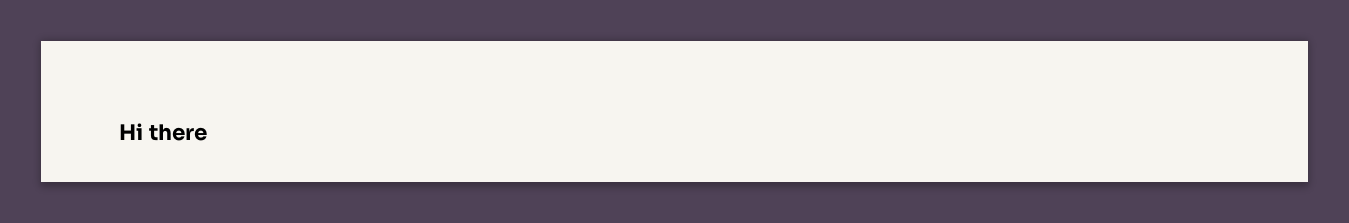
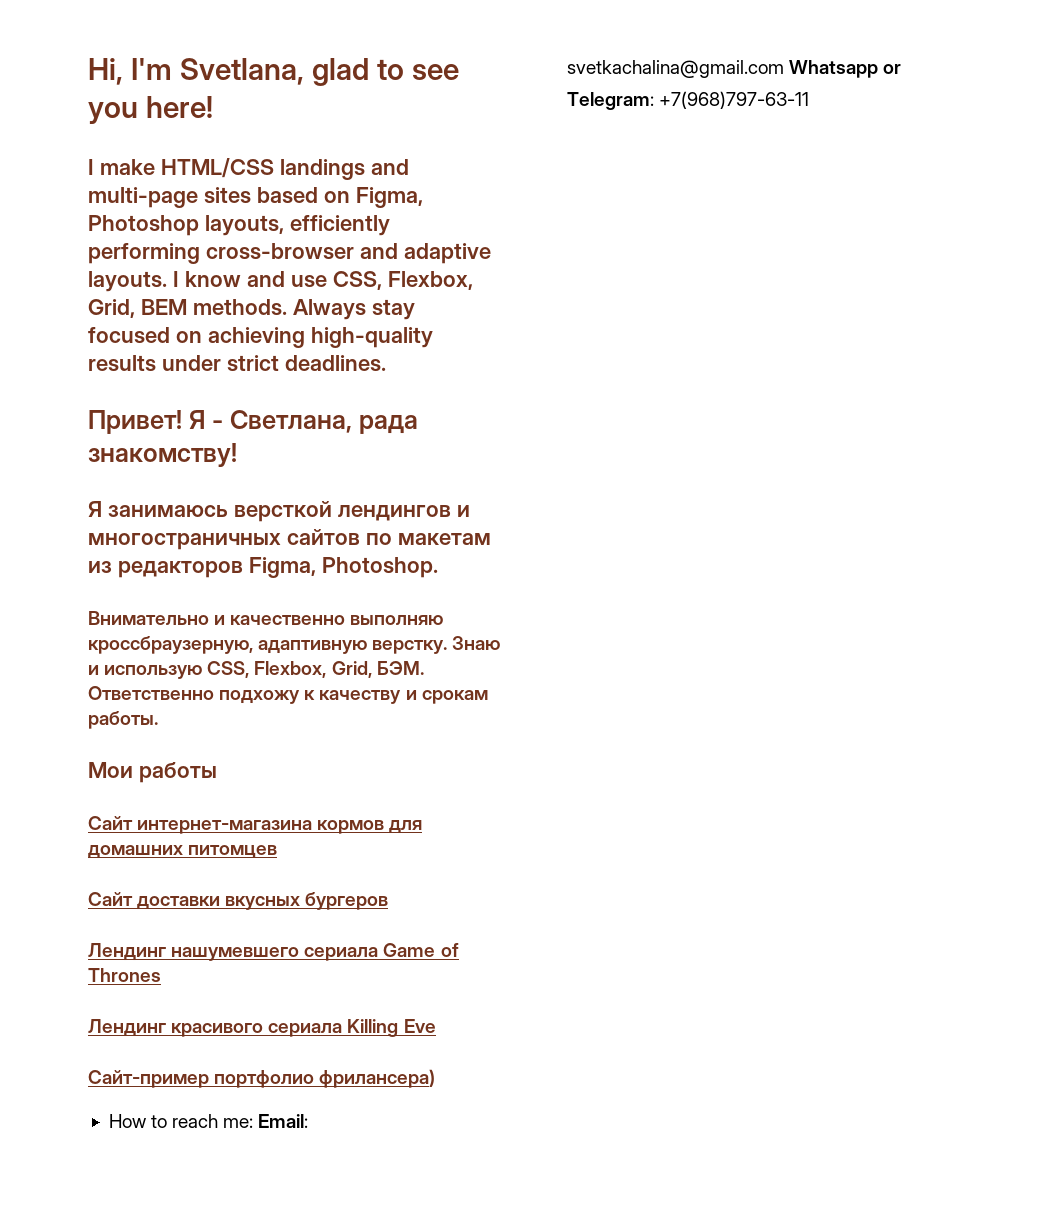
- Hi there
+ Hi, I'm Svetlana, glad to see you here!
+ I make HTML/CSS landings and multi-page sites based on Figma, Photoshop layouts, efficiently performing cross-browser and adaptive layouts. I know and use CSS, Flexbox, Grid, BEM methods. Always stay focused on achieving high-quality results under strict deadlines.
+ Привет! Я - Светлана, рада знакомству!
+ Я занимаюсь версткой лендингов и многостраничных сайтов по макетам из редакторов Figma, Photoshop.
+ Внимательно и качественно выполняю кроссбраузерную, адаптивную верстку. Знаю и использую CSS, Flexbox, Grid, БЭМ. Ответственно подхожу к качеству и срокам работы.
+ Мои работы
+ Сайт интернет-магазина кормов для домашних питомцев
+ Сайт доставки вкусных бургеров
+ Лендинг нашумевшего сериала Game of Thrones
+ Лендинг красивого сериала Killing Eve
+ Сайт-пример портфолио фрилансера)
+ How to reach me: Email: svetkachalina@gmail.com Whatsapp or Telegram: +7(968)797-63-11

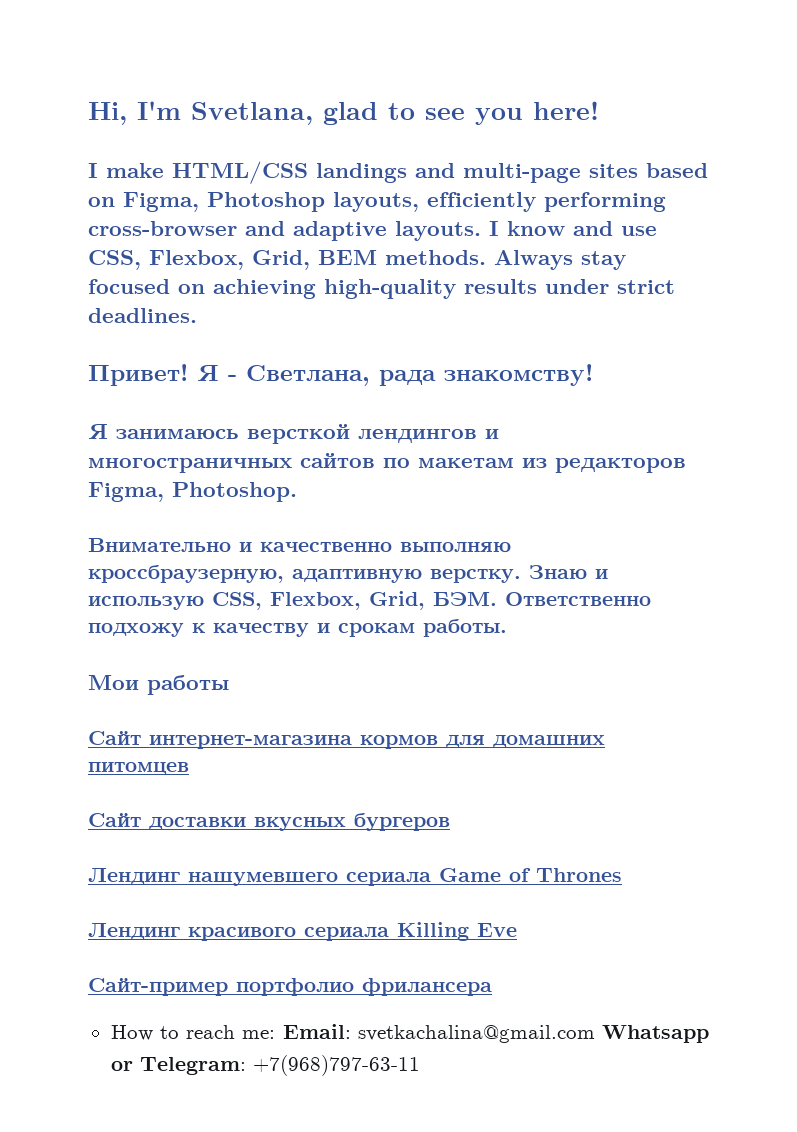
- Сайт-пример портфолио фрилансера)
+ Сайт-пример портфолио фрилансера

